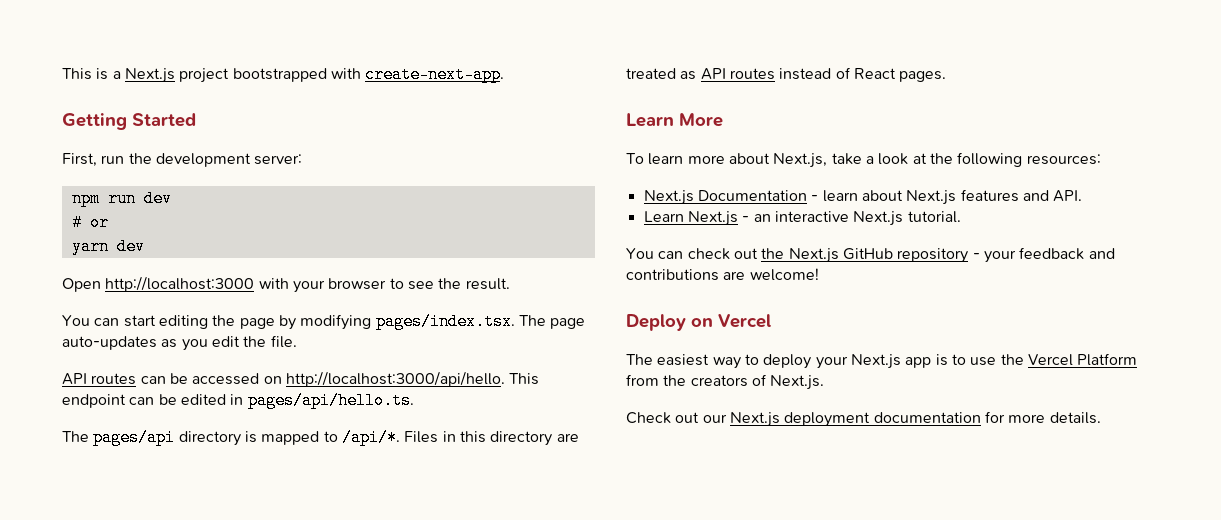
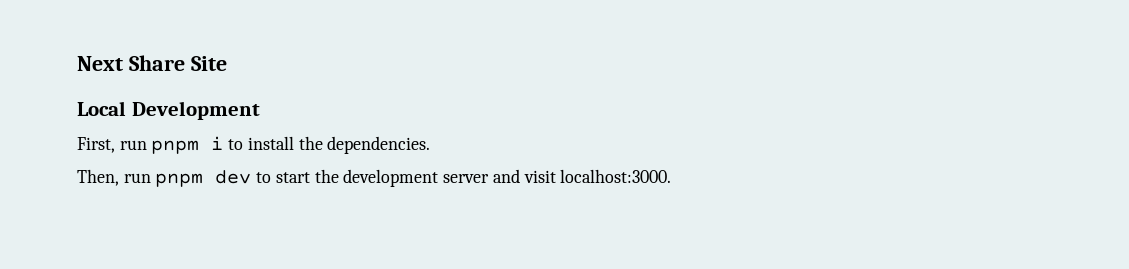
- This is a Next.js project bootstrapped with create-next-app.
- Getting Started
- First, run the development server:
- npm run dev
- # or
- yarn dev
- Open http://localhost:3000 with your browser to see the result.
- You can start editing the page by modifying pages/index.tsx. The page auto-updates as you edit the file.
- API routes can be accessed on http://localhost:3000/api/hello. This endpoint can be edited in pages/api/hello.ts.
- The pages/api directory is mapped to /api/*. Files in this directory are treated as API routes instead of React pages.
- Learn More
- To learn more about Next.js, take a look at the following resources:
- Next.js Documentation - learn about Next.js features and API.
- Learn Next.js - an interactive Next.js tutorial.
- You can check out the Next.js GitHub repository - your feedback and contributions are welcome!
- Deploy on Vercel
- The easiest way to deploy your Next.js app is to use the Vercel Platform from the creators of Next.js.
- Check out our Next.js deployment documentation for more details.
+ Next Share Site
+ Local Development
+ First, run pnpm i to install the dependencies.
+ Then, run pnpm dev to start the development server and visit localhost:3000.

